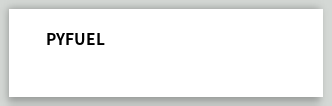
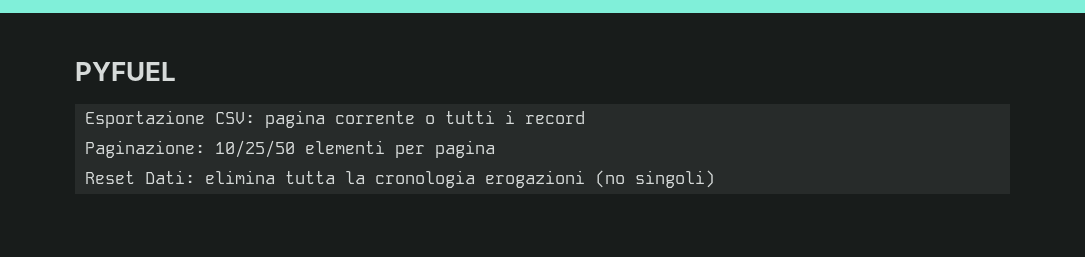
+ Esportazione CSV: pagina corrente o tutti i record
+ Paginazione: 10/25/50 elementi per pagina
+ Reset Dati: elimina tutta la cronologia erogazioni (no singoli)

